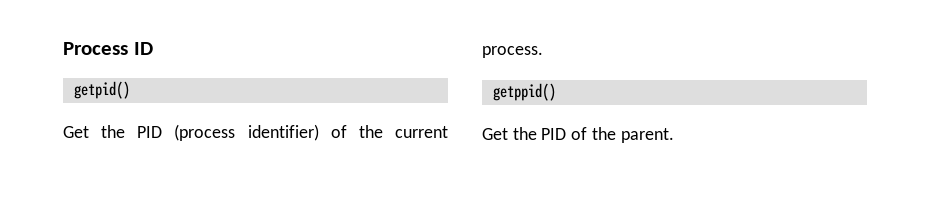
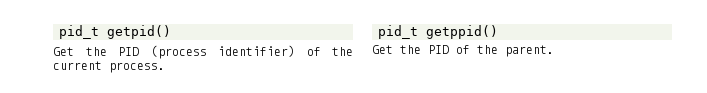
- Process ID
- getpid()
+ pid_t getpid()
- getppid()
+ pid_t getppid()

